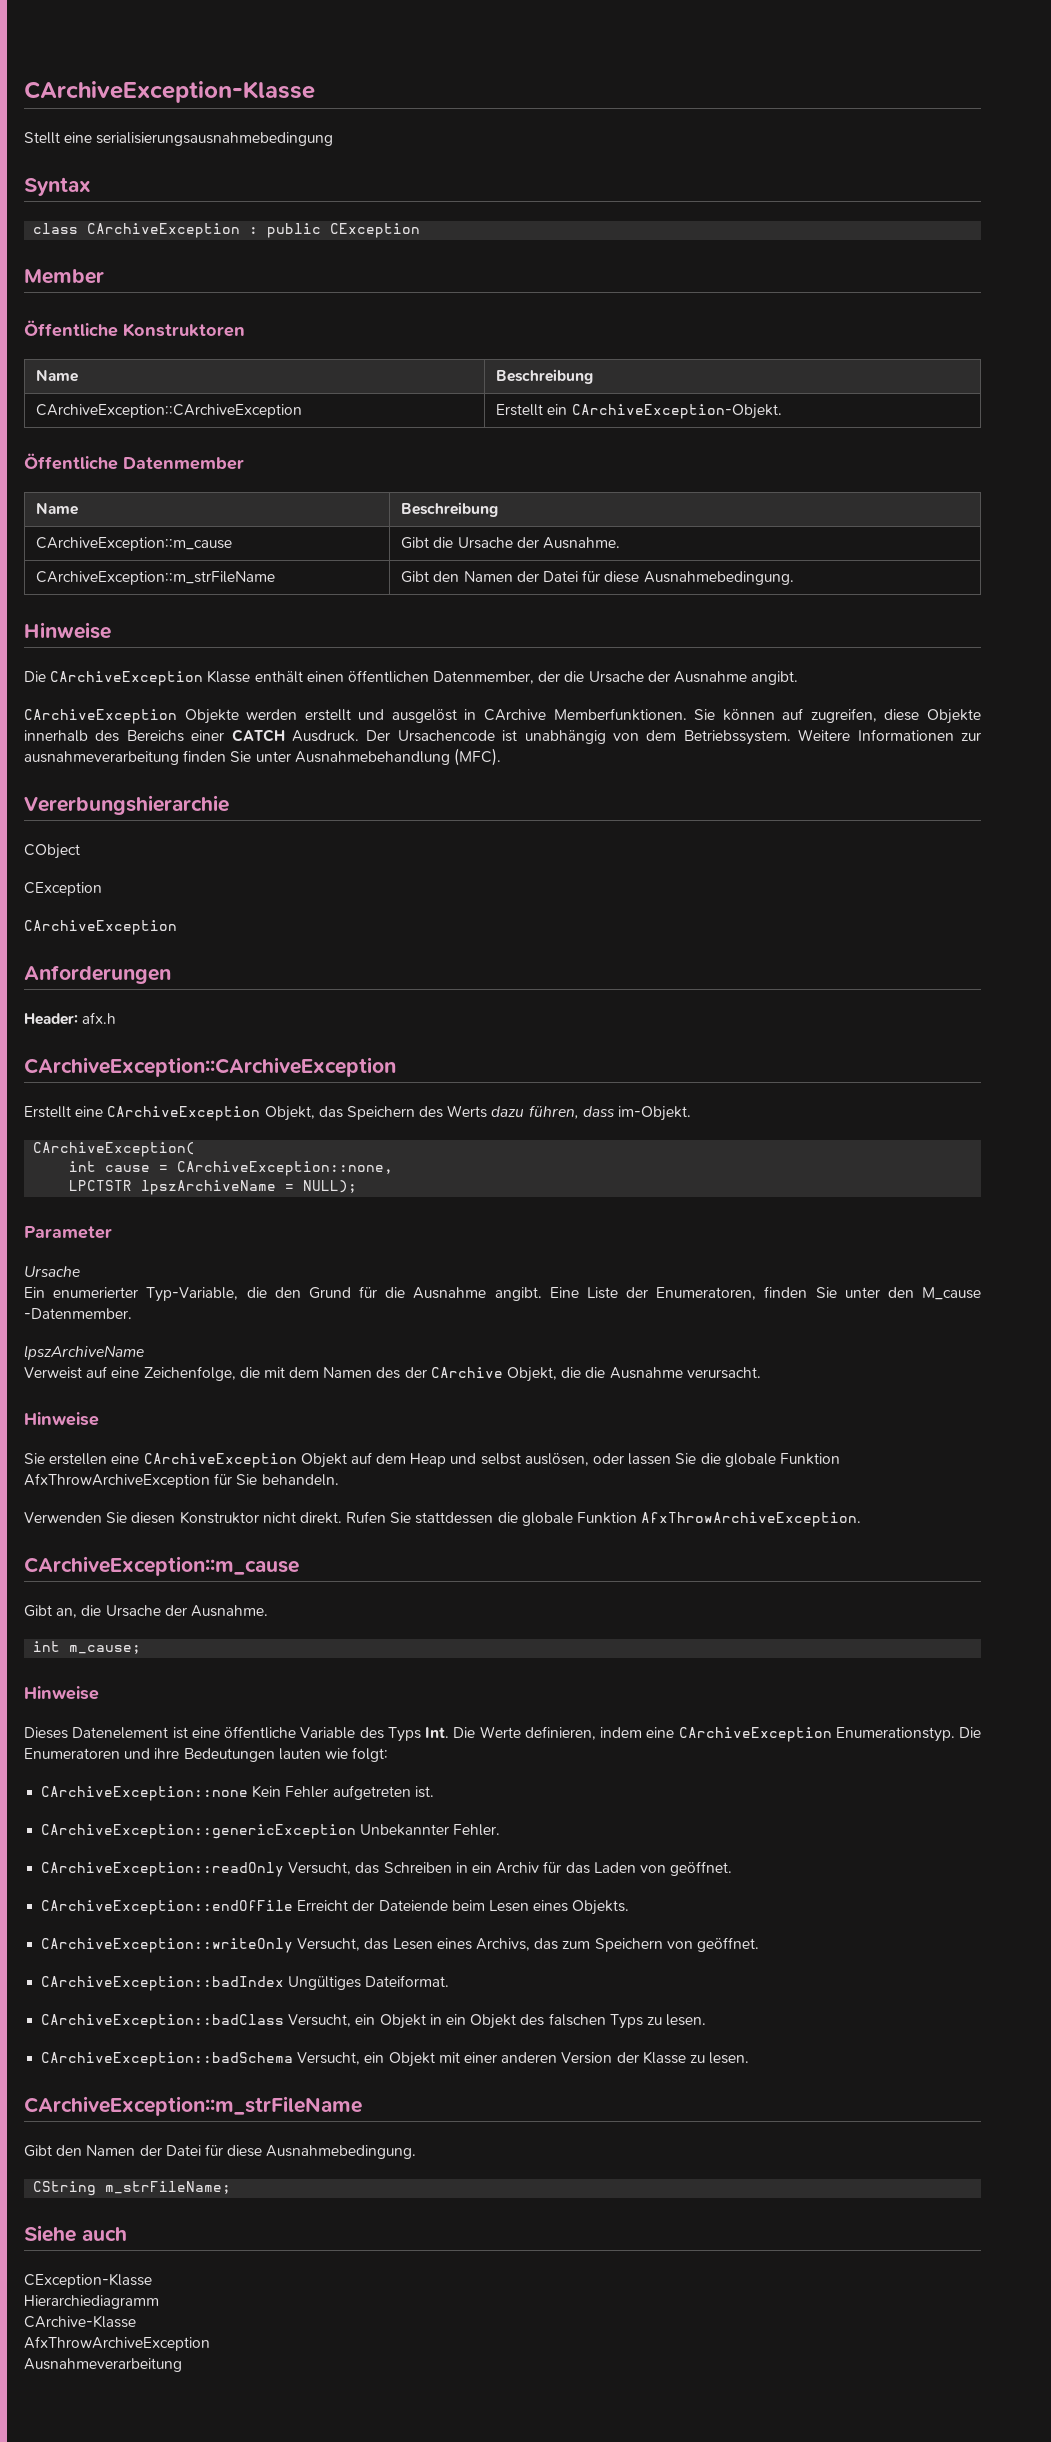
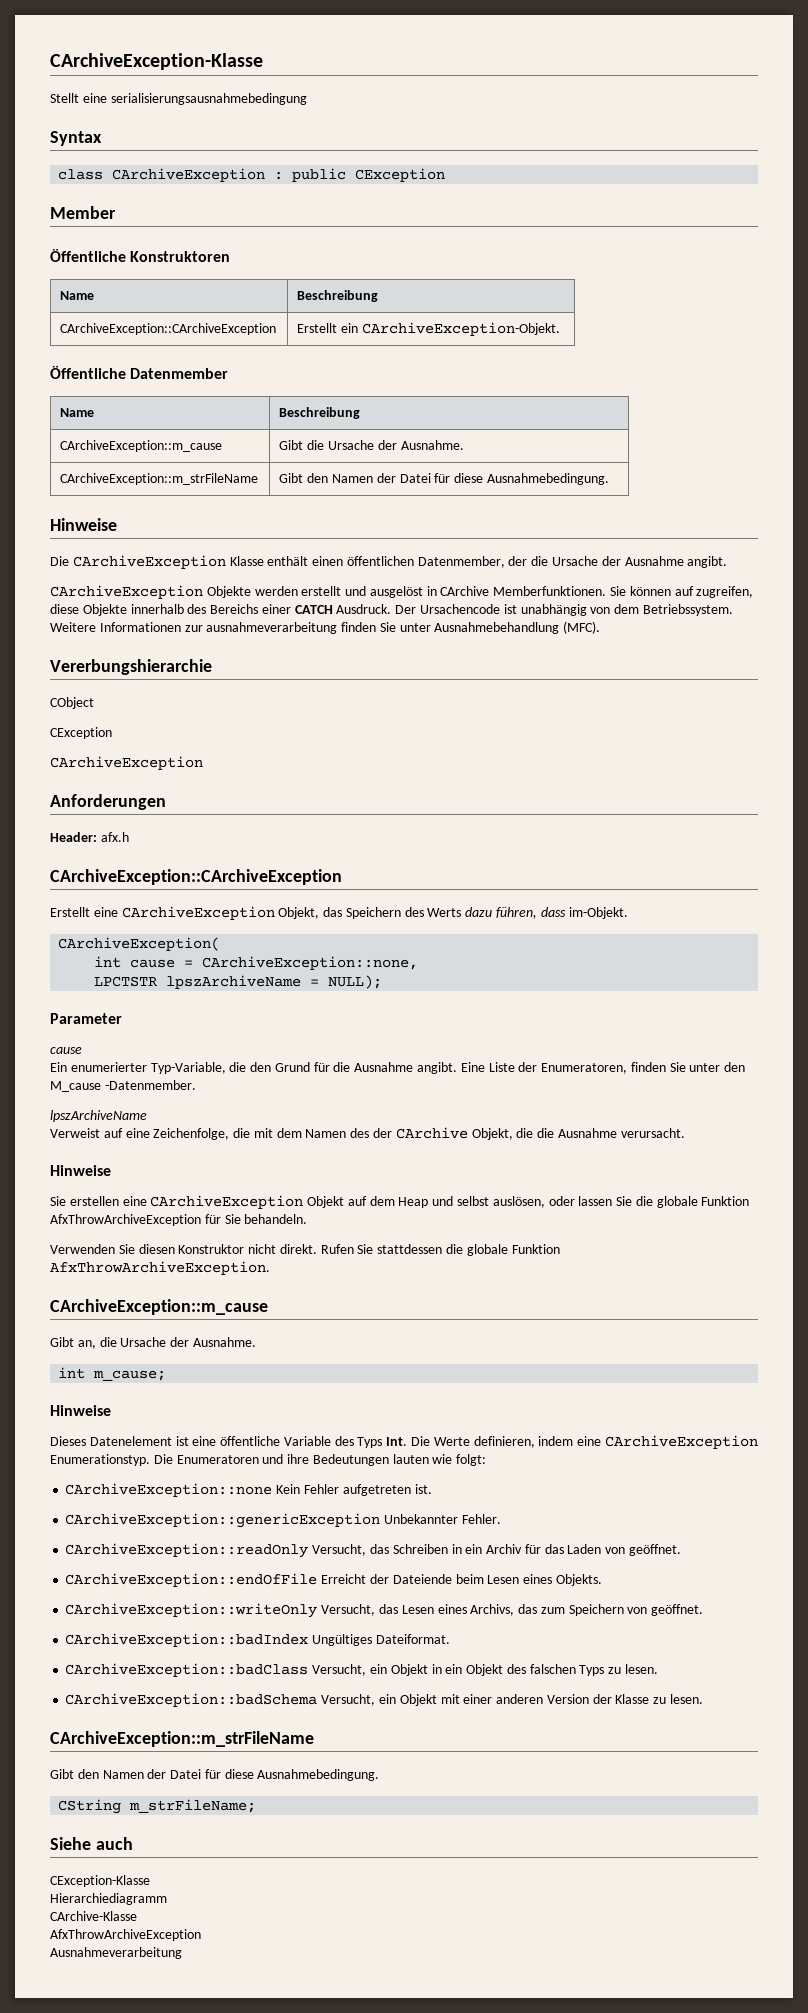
  Parameter
- Ursache
+ cause

